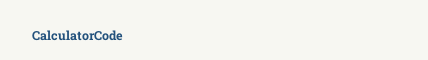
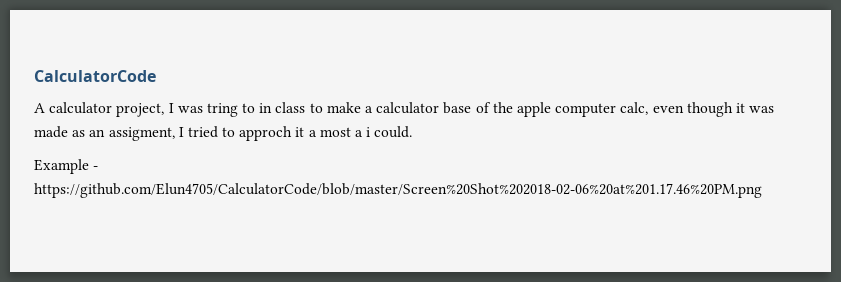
+ A calculator project, I was tring to in class to make a calculator base of the apple computer calc, even though it was made as an assigment, I tried to approch it a most a i could.
+ Example - https://github.com/Elun4705/CalculatorCode/blob/master/Screen%20Shot%202018-02-06%20at%201.17.46%20PM.png

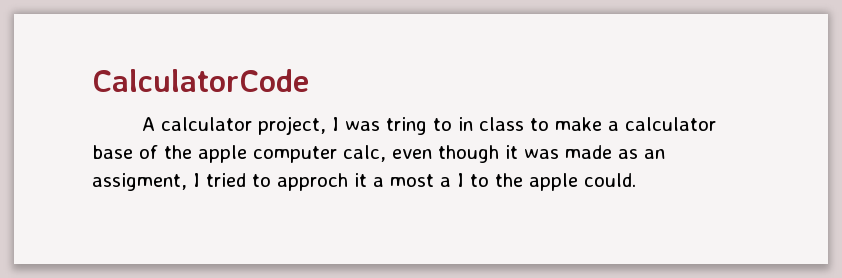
- A calculator project, I was tring to in class to make a calculator base of the apple computer calc, even though it was made as an assigment, I tried to approch it a most a i could.
- Example - https://github.com/Elun4705/CalculatorCode/blob/master/Screen%20Shot%202018-02-06%20at%201.17.46%20PM.png
+ A calculator project, I was tring to in class to make a calculator base of the apple computer calc, even though it was made as an assigment, I tried to approch it a most a I to the apple could.

